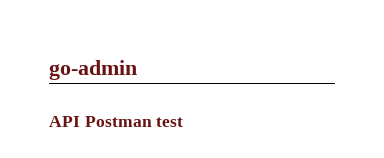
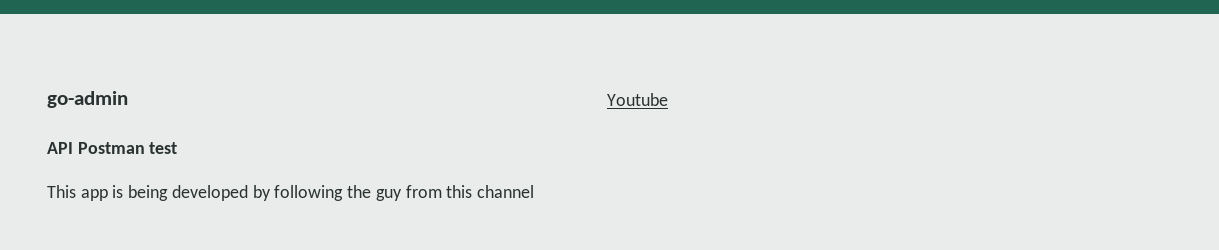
+ This app is being developed by following the guy from this channel Youtube

